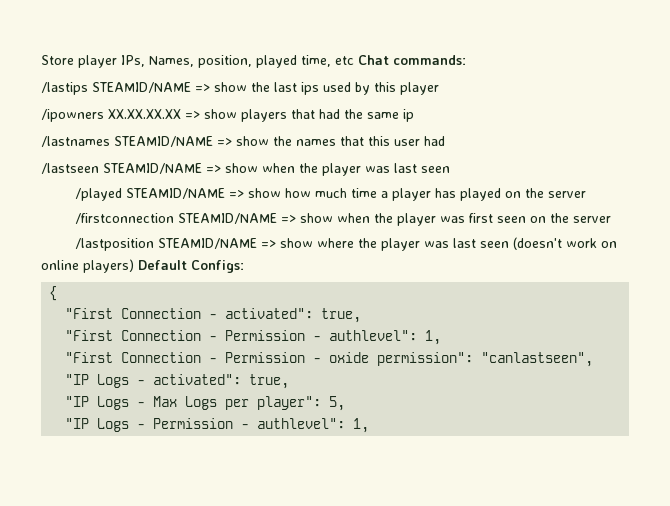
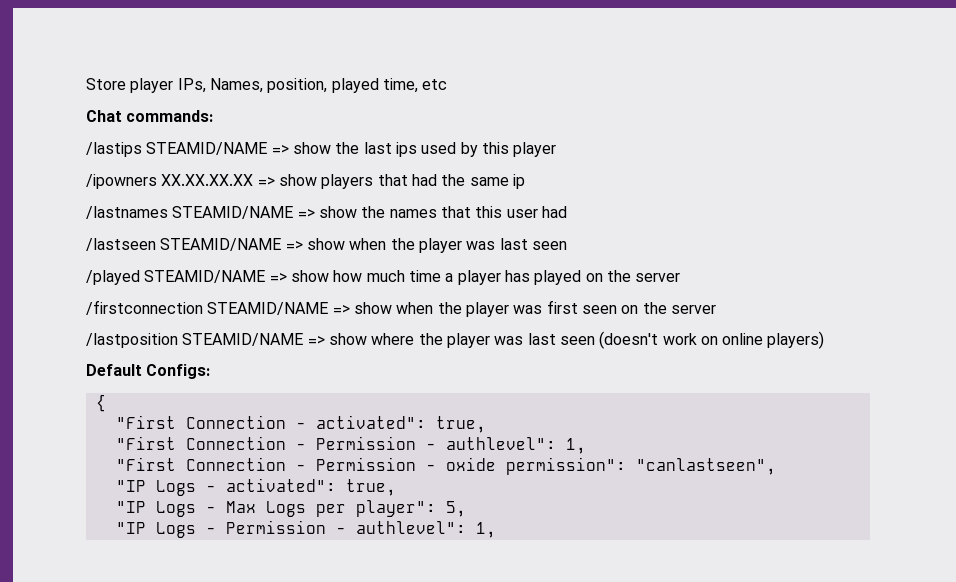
- Store player IPs, Names, position, played time, etc Chat commands:
+ Store player IPs, Names, position, played time, etc
+ Chat commands:
- /lastposition STEAMID/NAME => show where the player was last seen (doesn't work on online players) Default Configs:
+ /lastposition STEAMID/NAME => show where the player was last seen (doesn't work on online players)
+ Default Configs:

